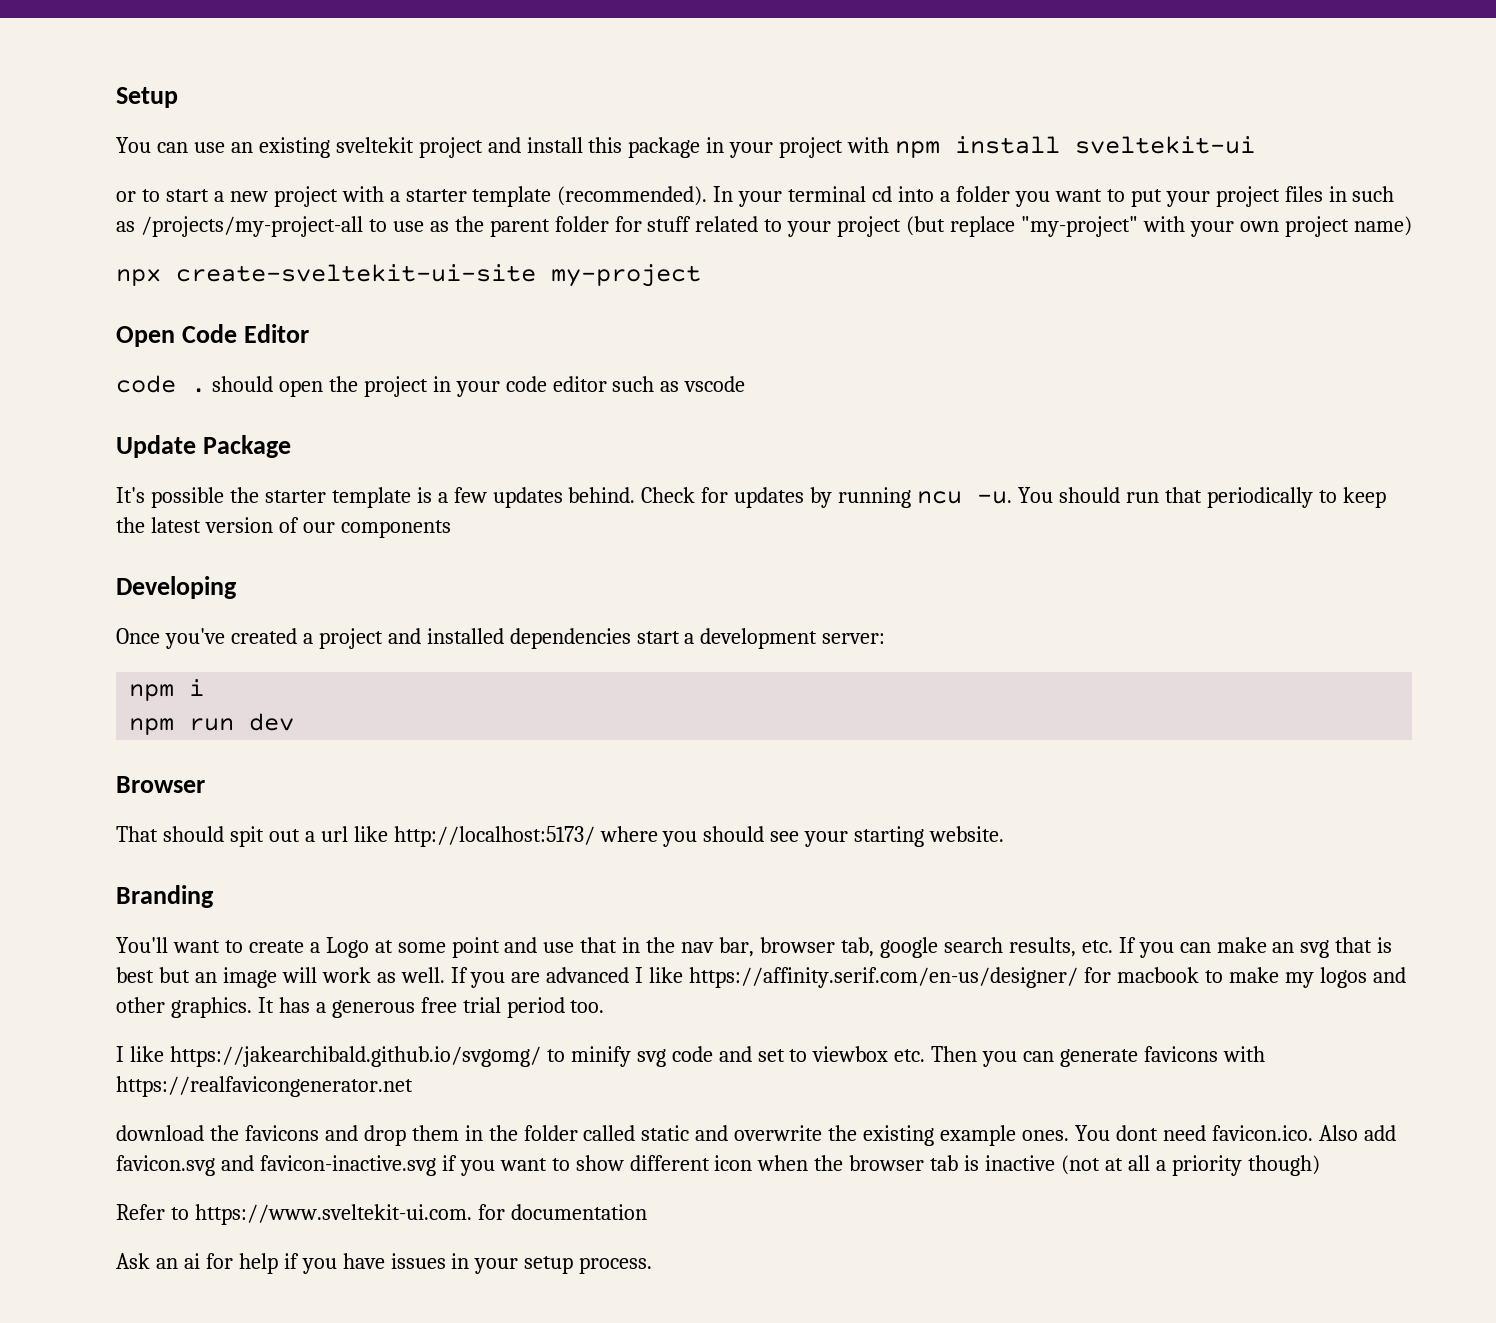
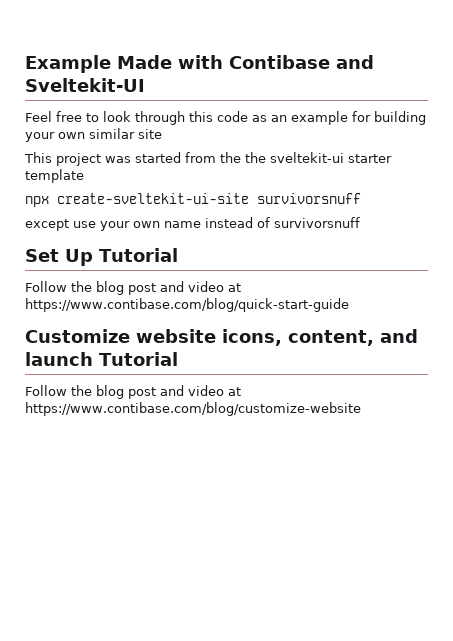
- Setup
- You can use an existing sveltekit project and install this package in your project with npm install sveltekit-ui
- or to start a new project with a starter template (recommended). In your terminal cd into a folder you want to put your project files in such as /projects/my-project-all to use as the parent folder for stuff related to your project (but replace "my-project" with your own project name)
- npx create-sveltekit-ui-site my-project
- Open Code Editor
- code . should open the project in your code editor such as vscode
- Update Package
- It's possible the starter template is a few updates behind. Check for updates by running ncu -u. You should run that periodically to keep the latest version of our components
- Developing
- Once you've created a project and installed dependencies start a development server:
- npm i
- npm run dev
- Browser
- That should spit out a url like http://localhost:5173/ where you should see your starting website.
- Branding
- You'll want to create a Logo at some point and use that in the nav bar, browser tab, google search results, etc. If you can make an svg that is best but an image will work as well. If you are advanced I like https://affinity.serif.com/en-us/designer/ for macbook to make my logos and other graphics. It has a generous free trial period too.
- I like https://jakearchibald.github.io/svgomg/ to minify svg code and set to viewbox etc. Then you can generate favicons with https://realfavicongenerator.net
- download the favicons and drop them in the folder called static and overwrite the existing example ones. You dont need favicon.ico. Also add favicon.svg and favicon-inactive.svg if you want to show different icon when the browser tab is inactive (not at all a priority though)
- Refer to https://www.sveltekit-ui.com. for documentation
- Ask an ai for help if you have issues in your setup process.
+ Example Made with Contibase and Sveltekit-UI
+ Feel free to look through this code as an example for building your own similar site
+ This project was started from the the sveltekit-ui starter template
+ npx create-sveltekit-ui-site survivorsnuff
+ except use your own name instead of survivorsnuff
+ Set Up Tutorial
+ Follow the blog post and video at https://www.contibase.com/blog/quick-start-guide
+ Customize website icons, content, and launch Tutorial
+ Follow the blog post and video at https://www.contibase.com/blog/customize-website

